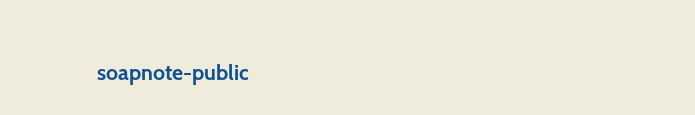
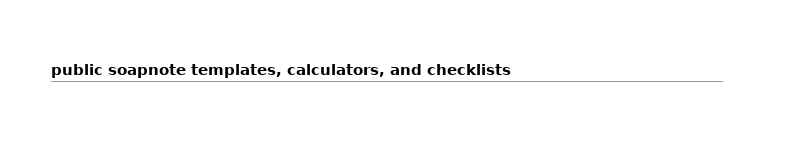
- soapnote-public
+ public soapnote templates, calculators, and checklists

